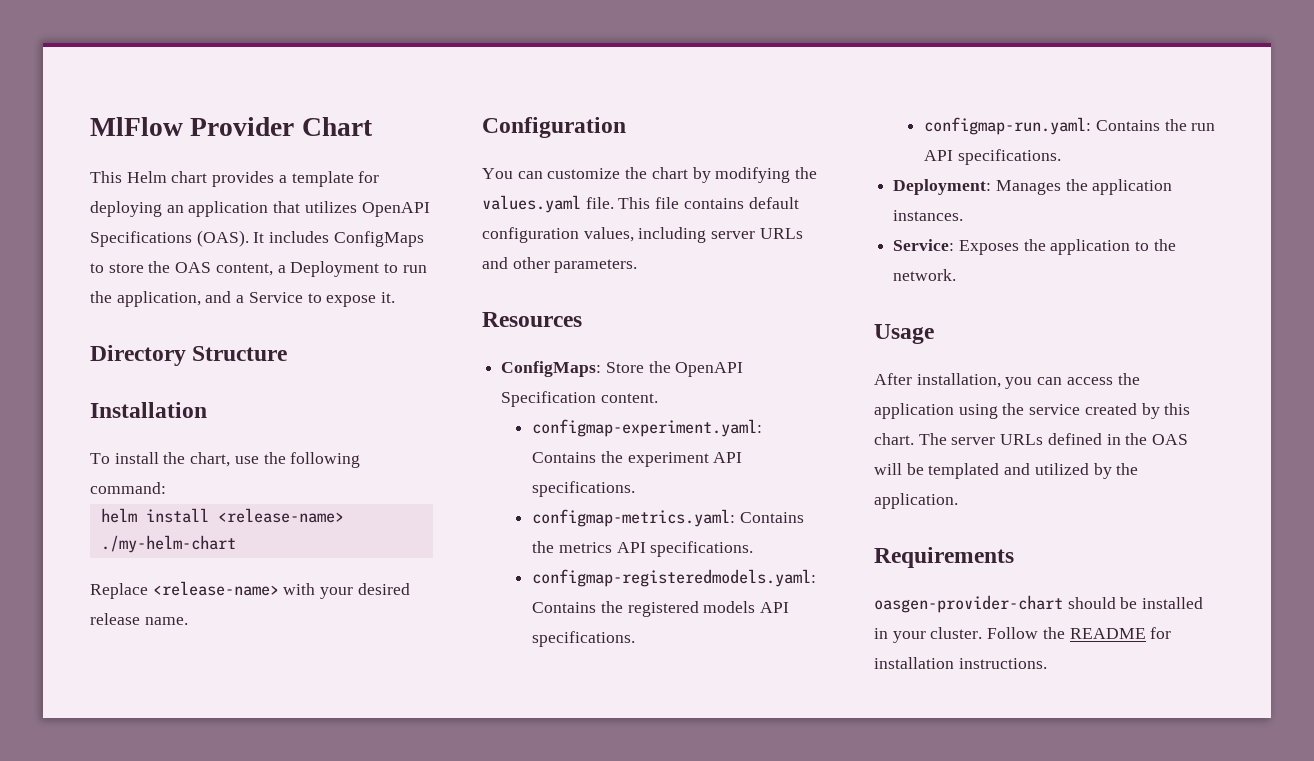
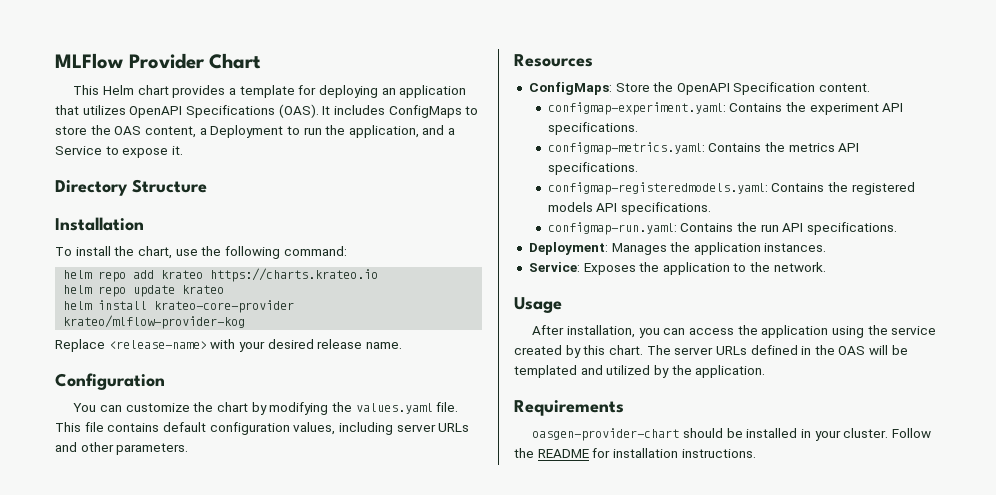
- MlFlow Provider Chart
+ MLFlow Provider Chart
+ helm repo add krateo https://charts.krateo.io
+ helm repo update krateo
- helm install <release-name> ./my-helm-chart
+ helm install krateo-core-provider krateo/mlflow-provider-kog

